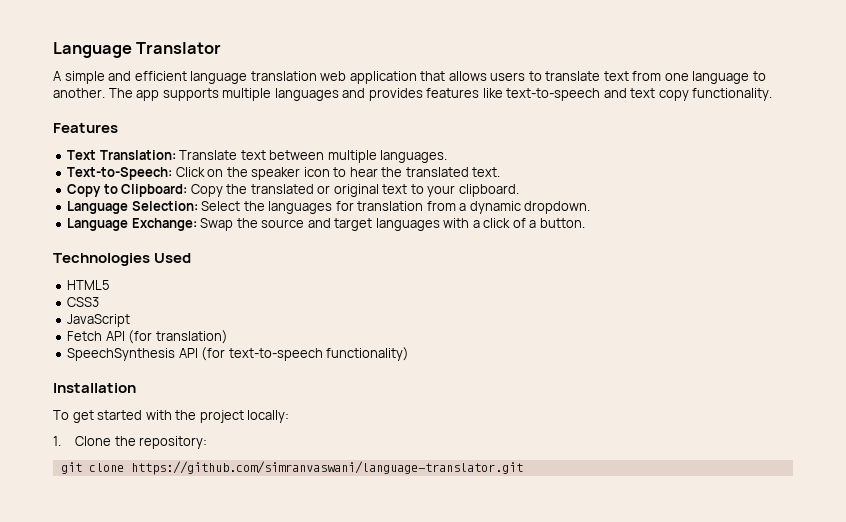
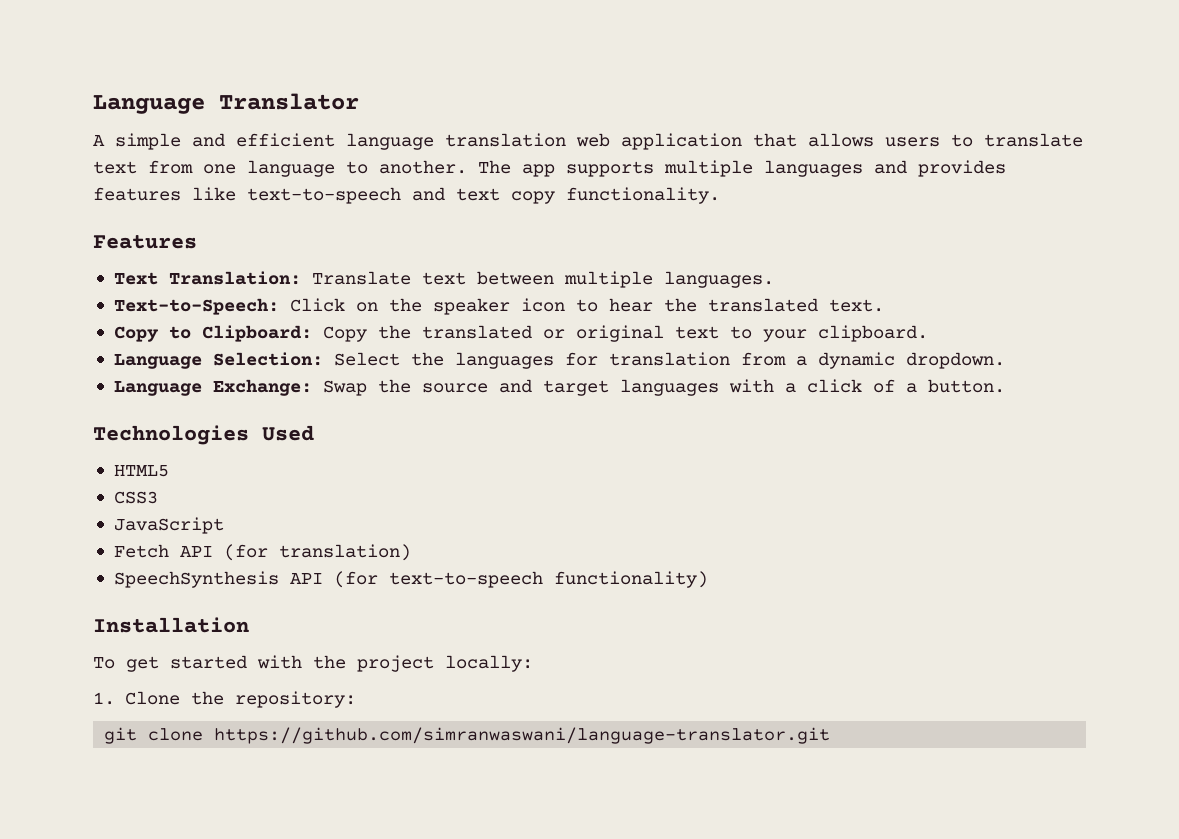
- git clone https://github.com/simranvaswani/language-translator.git
+ git clone https://github.com/simranwaswani/language-translator.git

